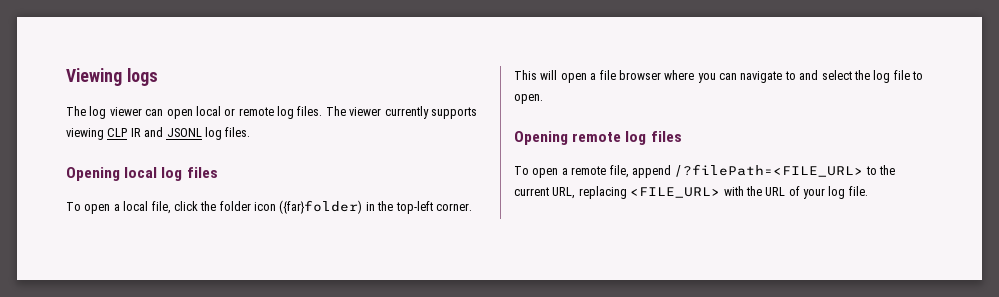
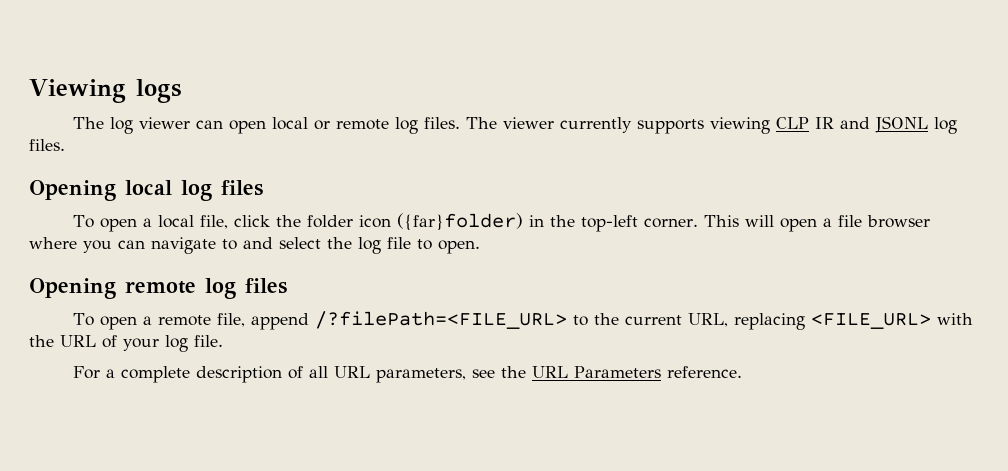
+ For a complete description of all URL parameters, see the URL Parameters reference.

